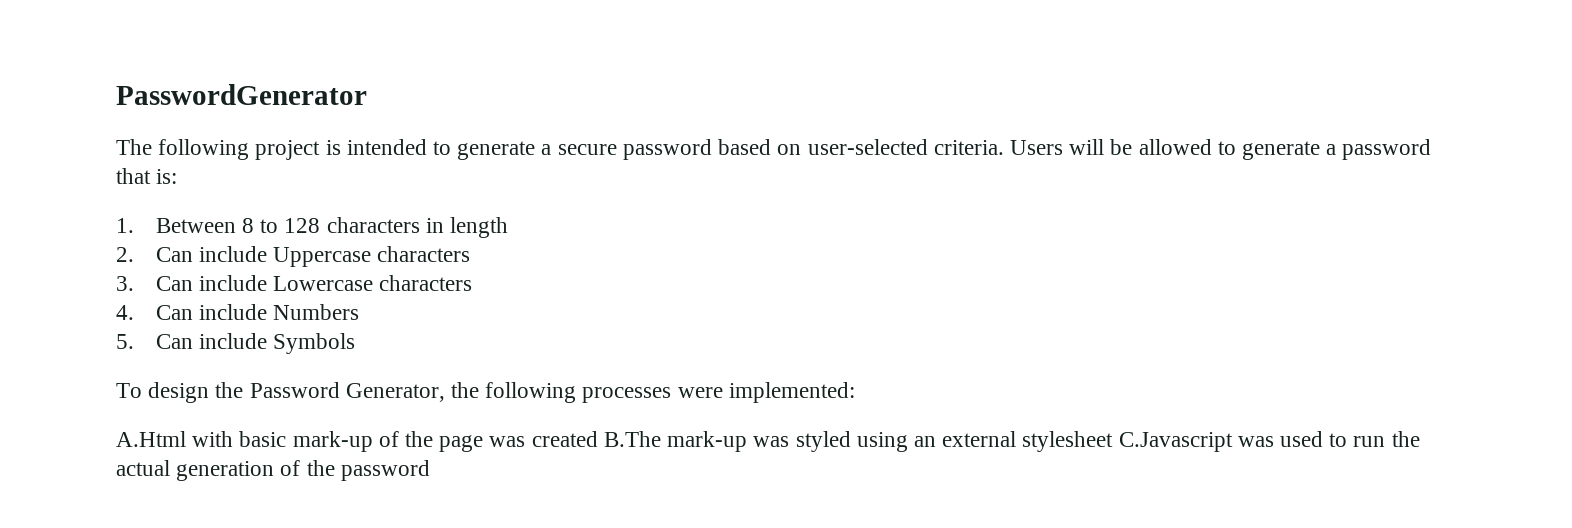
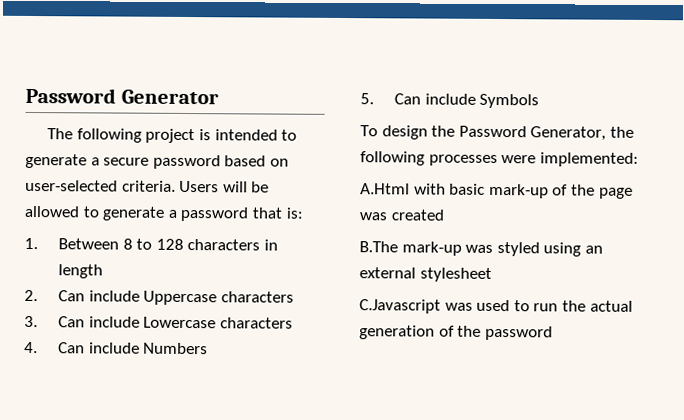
- PasswordGenerator
+ Password Generator
- A.Html with basic mark-up of the page was created B.The mark-up was styled using an external stylesheet C.Javascript was used to run the actual generation of the password
+ A.Html with basic mark-up of the page was created
+ B.The mark-up was styled using an external stylesheet
+ C.Javascript was used to run the actual generation of the password

